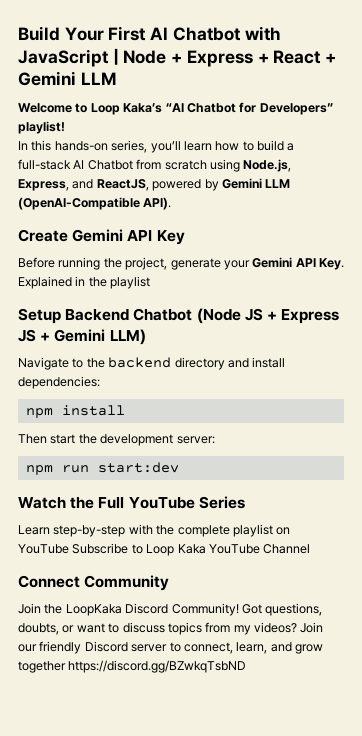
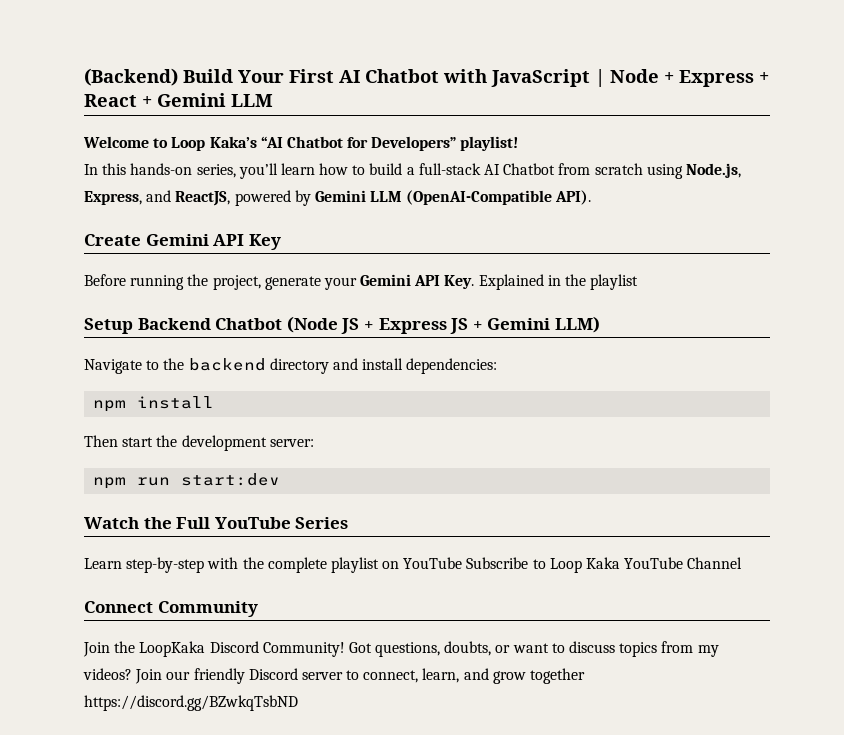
- Build Your First AI Chatbot with JavaScript | Node + Express + React + Gemini LLM
+ (Backend) Build Your First AI Chatbot with JavaScript | Node + Express + React + Gemini LLM

